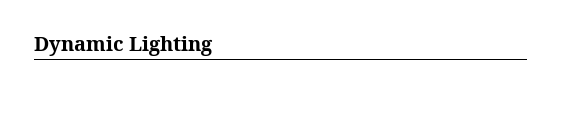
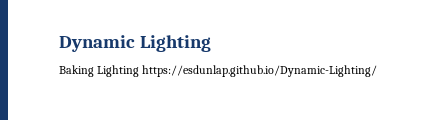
+ Baking Lighting https://esdunlap.github.io/Dynamic-Lighting/

